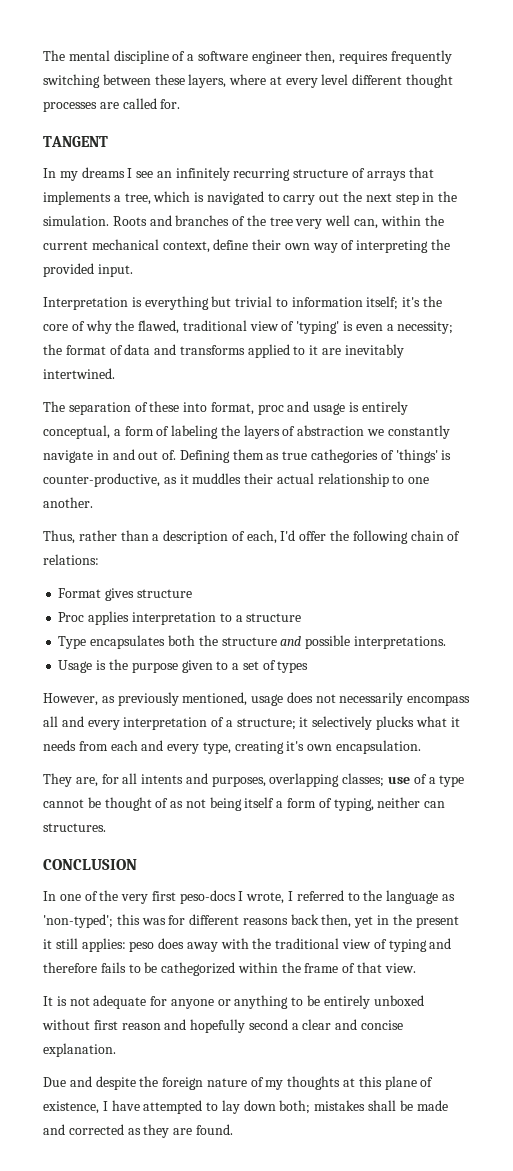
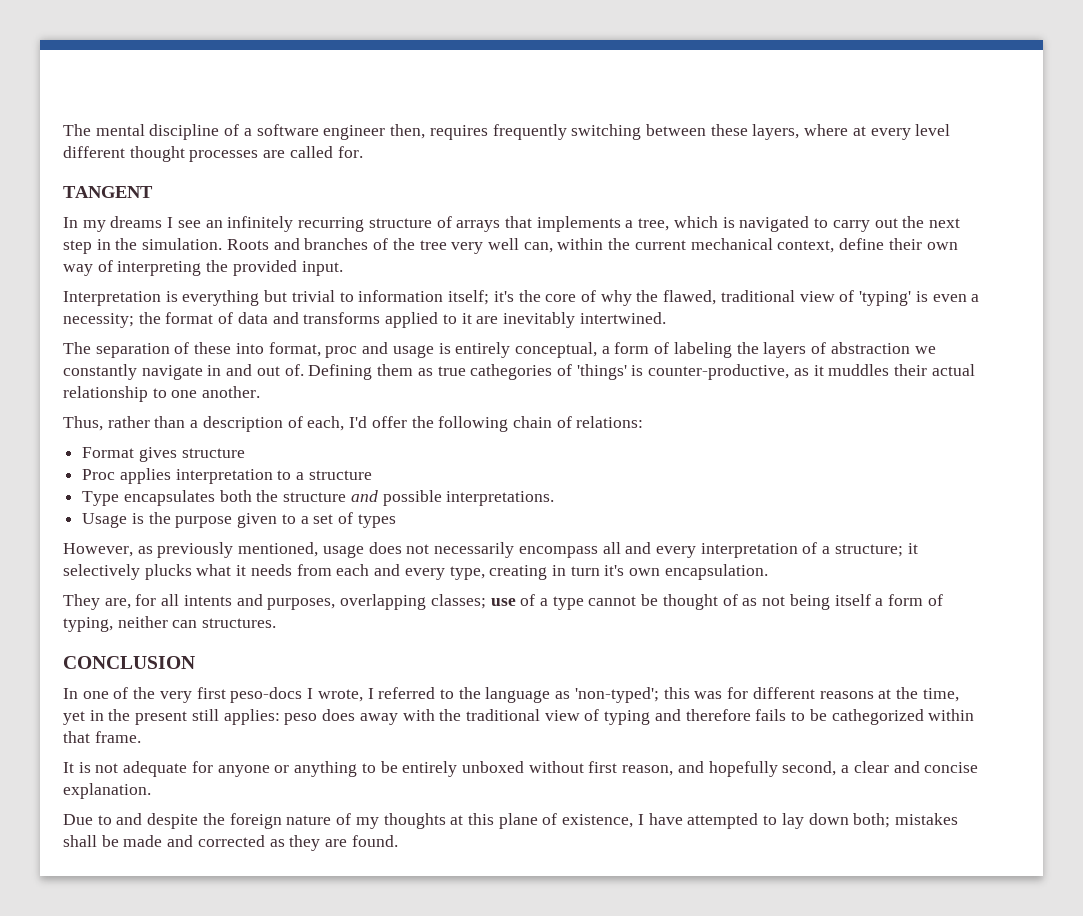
- However, as previously mentioned, usage does not necessarily encompass all and every interpretation of a structure; it selectively plucks what it needs from each and every type, creating it's own encapsulation.
+ However, as previously mentioned, usage does not necessarily encompass all and every interpretation of a structure; it selectively plucks what it needs from each and every type, creating in turn it's own encapsulation.
- In one of the very first peso-docs I wrote, I referred to the language as 'non-typed'; this was for different reasons back then, yet in the present it still applies: peso does away with the traditional view of typing and therefore fails to be cathegorized within the frame of that view.
+ In one of the very first peso-docs I wrote, I referred to the language as 'non-typed'; this was for different reasons at the time, yet in the present still applies: peso does away with the traditional view of typing and therefore fails to be cathegorized within that frame.
- It is not adequate for anyone or anything to be entirely unboxed without first reason and hopefully second a clear and concise explanation.
+ It is not adequate for anyone or anything to be entirely unboxed without first reason, and hopefully second, a clear and concise explanation.
- Due and despite the foreign nature of my thoughts at this plane of existence, I have attempted to lay down both; mistakes shall be made and corrected as they are found.
+ Due to and despite the foreign nature of my thoughts at this plane of existence, I have attempted to lay down both; mistakes shall be made and corrected as they are found.

